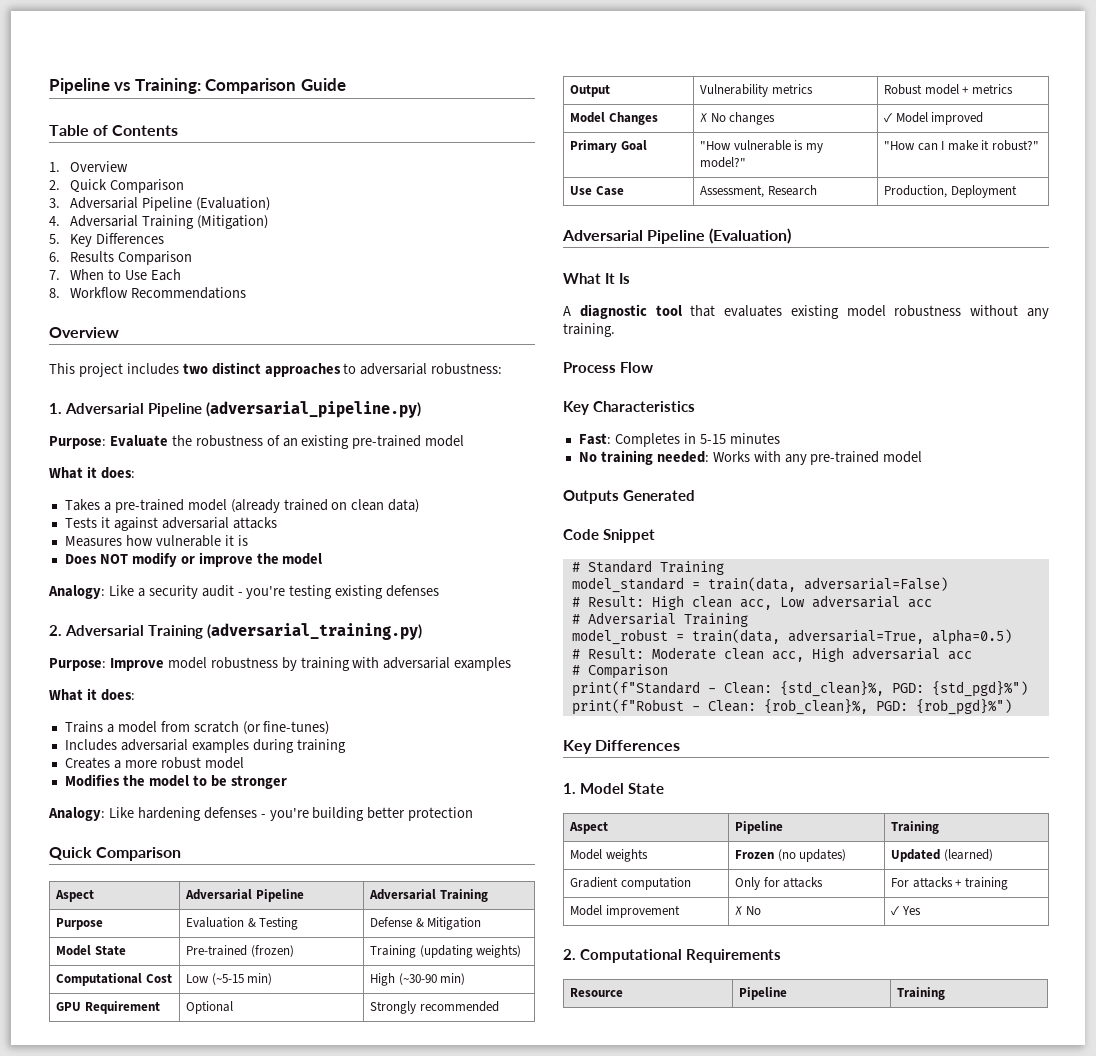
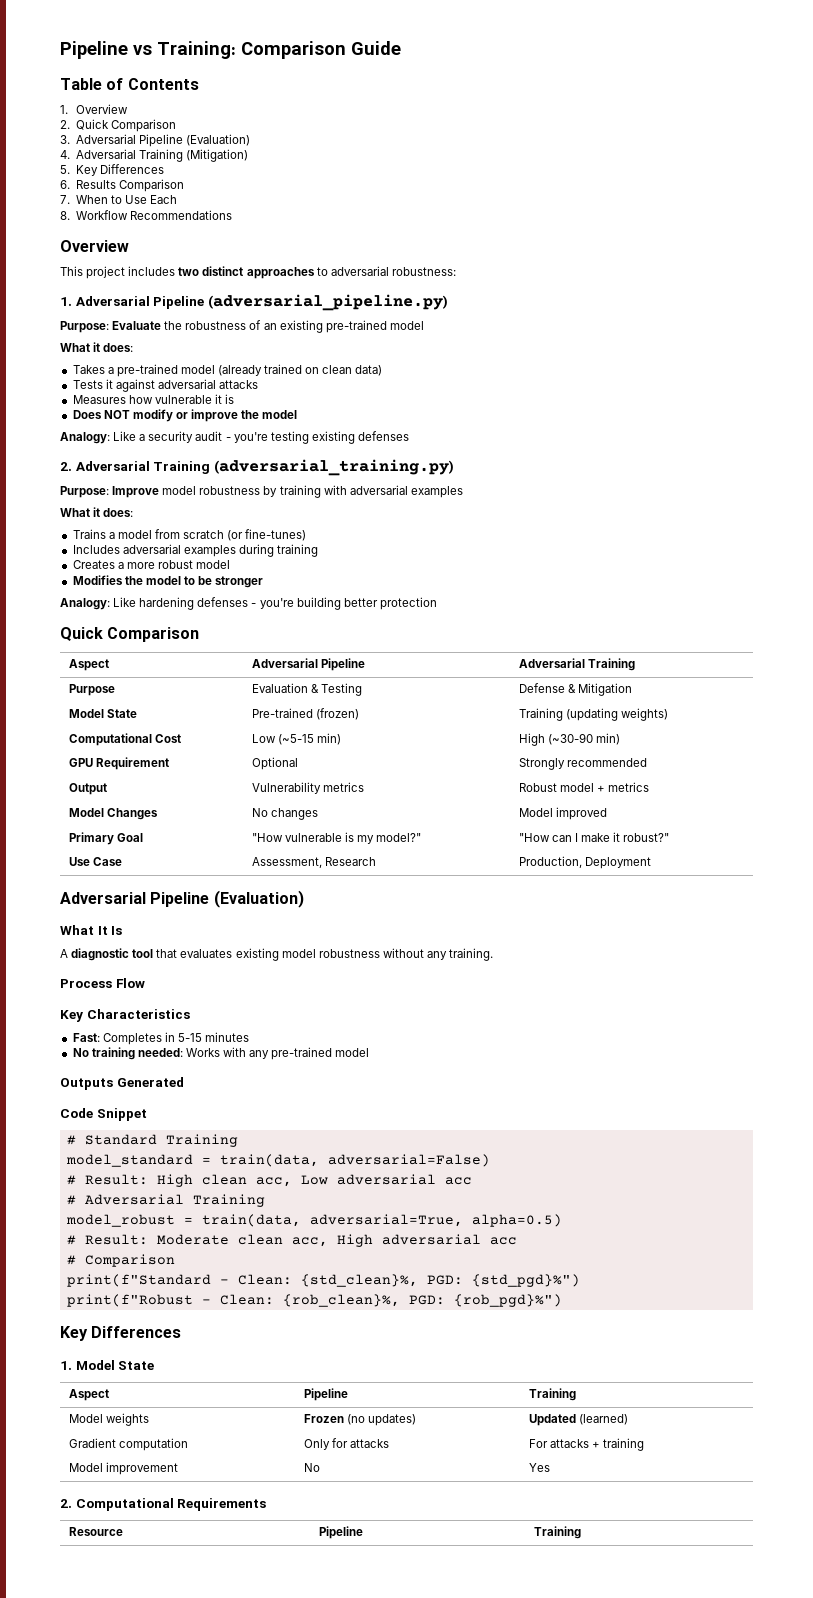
- Model Changes | ✗ No changes | ✓ Model improved
+ Model Changes | No changes | Model improved
- Model improvement | ✗ No | ✓ Yes
+ Model improvement | No | Yes

